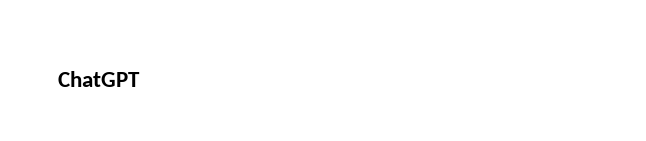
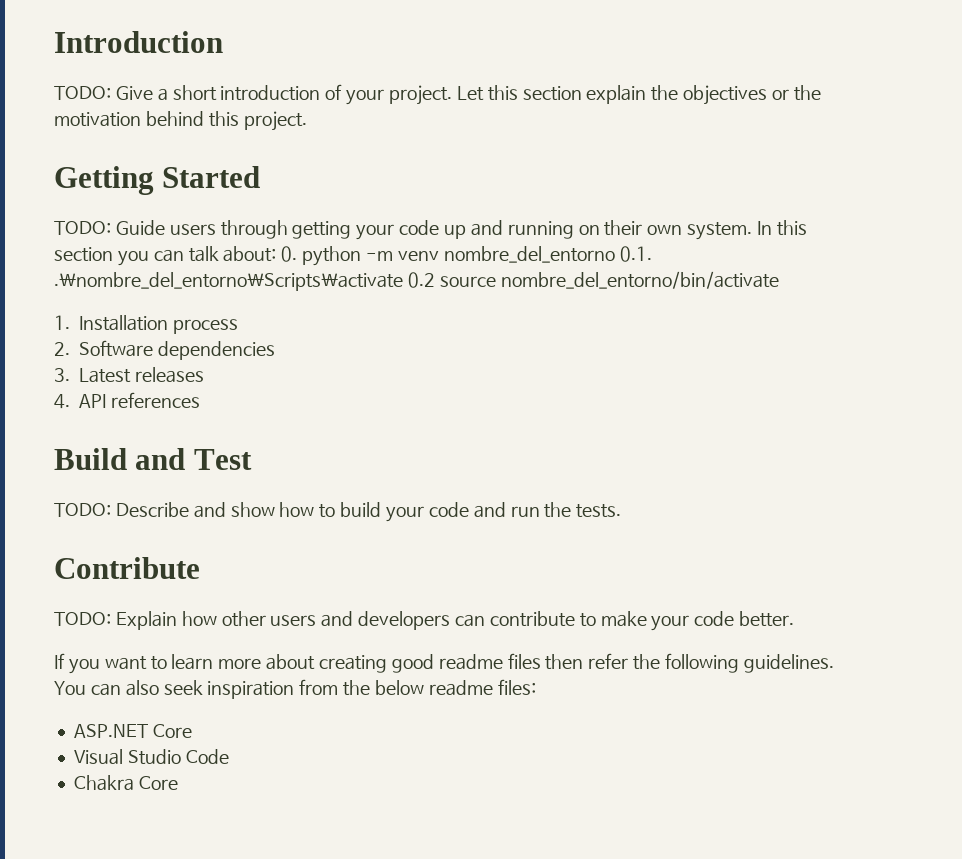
- ChatGPT
+ Introduction
+ TODO: Give a short introduction of your project. Let this section explain the objectives or the motivation behind this project.
+ Getting Started
+ TODO: Guide users through getting your code up and running on their own system. In this section you can talk about: 0. python -m venv nombre_del_entorno 0.1. .\nombre_del_entorno\Scripts\activate 0.2 source nombre_del_entorno/bin/activate
+ 1. Installation process
+ 2. Software dependencies
+ 3. Latest releases
+ 4. API references
+ Build and Test
+ TODO: Describe and show how to build your code and run the tests.
+ Contribute
+ TODO: Explain how other users and developers can contribute to make your code better.
+ If you want to learn more about creating good readme files then refer the following guidelines. You can also seek inspiration from the below readme files:
+ ASP.NET Core
+ Visual Studio Code
+ Chakra Core

